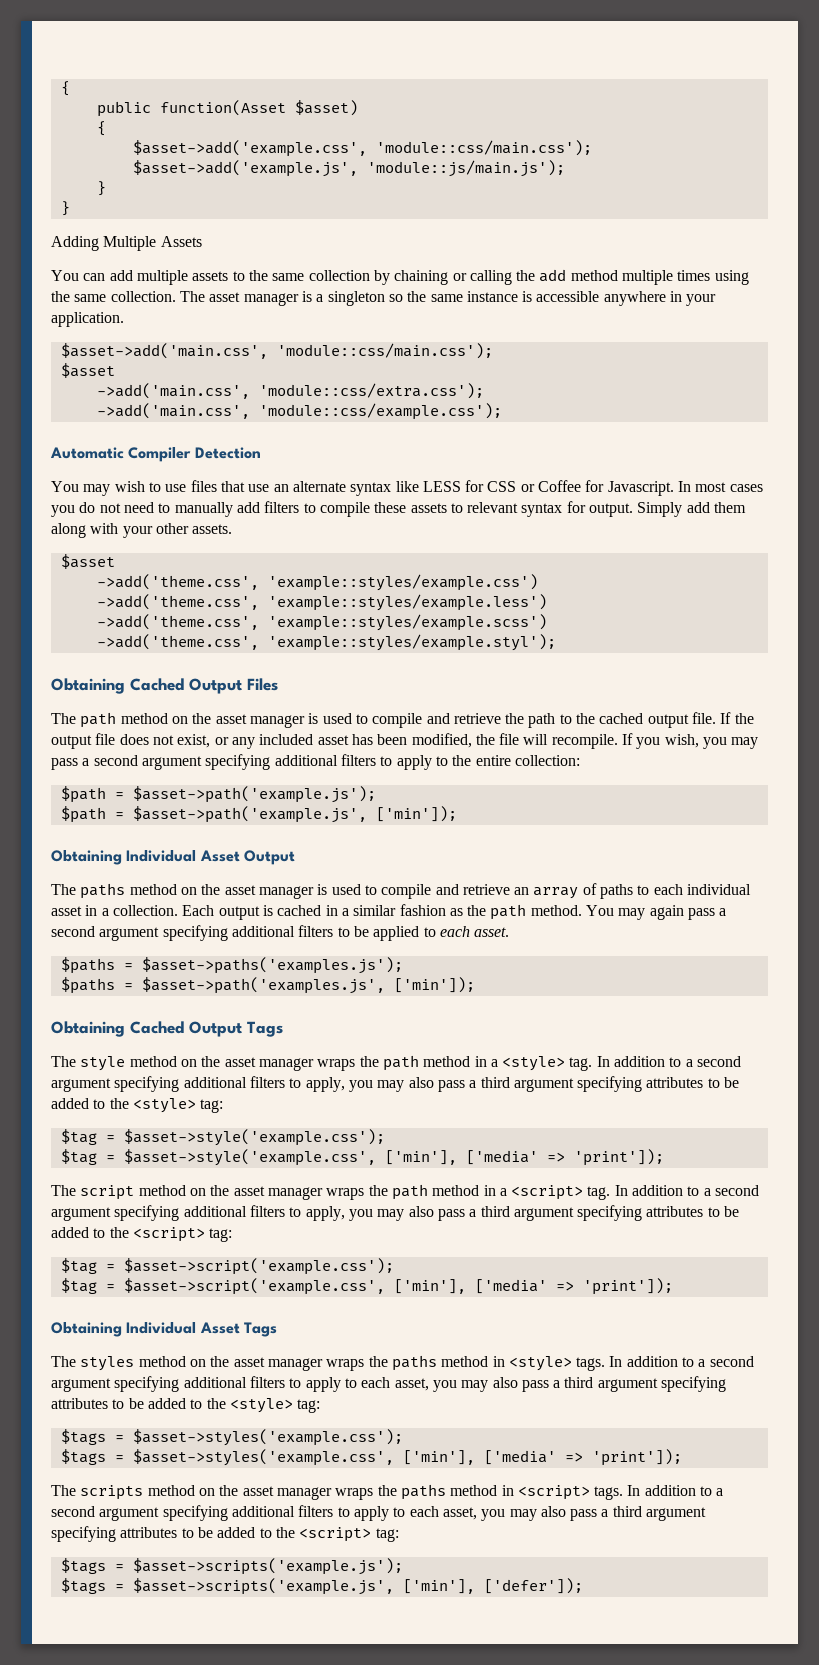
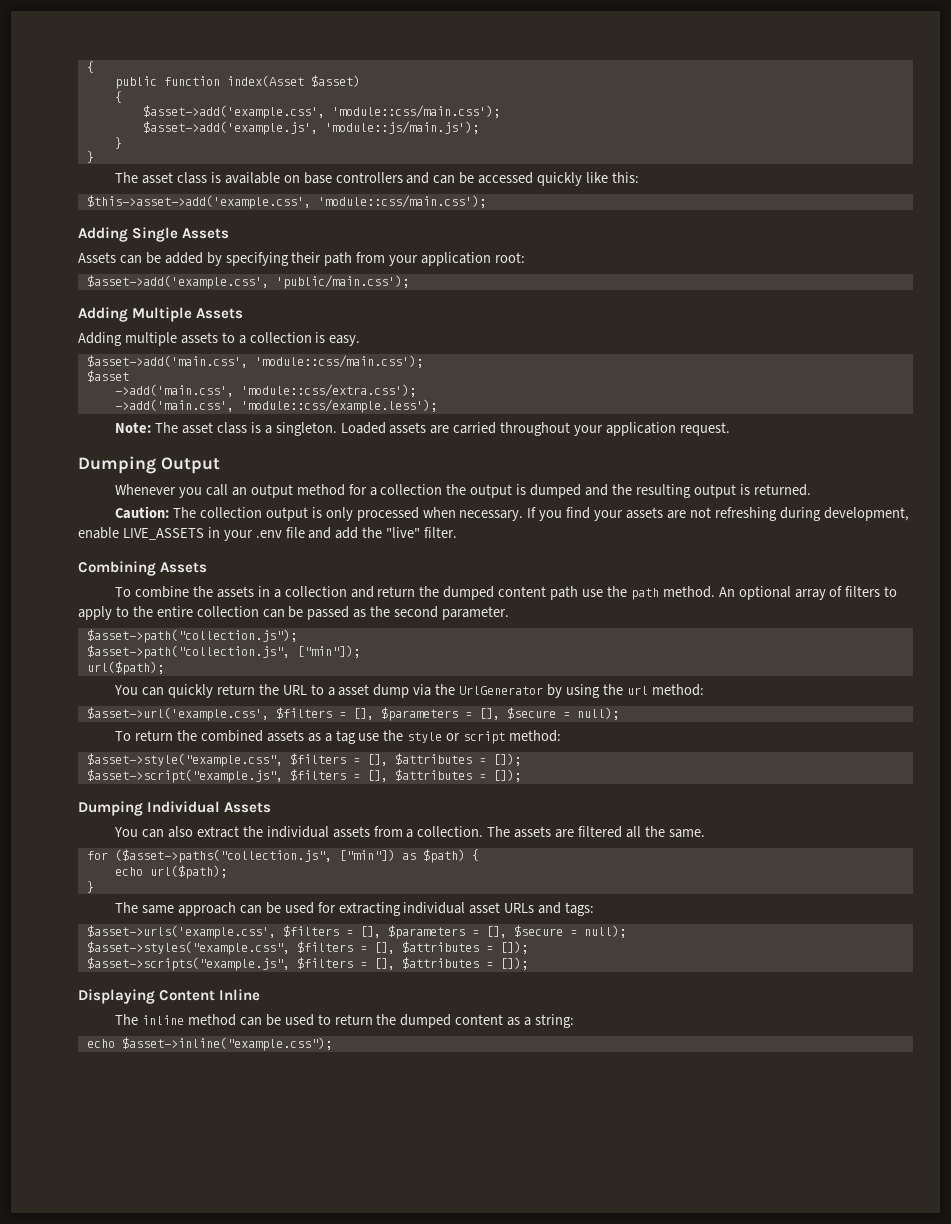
- public function(Asset $asset)
+ public function index(Asset $asset)
+ The asset class is available on base controllers and can be accessed quickly like this:
+ $this->asset->add('example.css', 'module::css/main.css');
+ Adding Single Assets
+ Assets can be added by specifying their path from your application root:
+ $asset->add('example.css', 'public/main.css');
  Adding Multiple Assets
- You can add multiple assets to the same collection by chaining or calling the add method multiple times using the same collection. The asset manager is a singleton so the same instance is accessible anywhere in your application.
+ Adding multiple assets to a collection is easy.
- ->add('main.css', 'module::css/example.css');
- Automatic Compiler Detection
- You may wish to use files that use an alternate syntax like LESS for CSS or Coffee for Javascript. In most cases you do not need to manually add filters to compile these assets to relevant syntax for output. Simply add them along with your other assets.
- $asset
- ->add('theme.css', 'example::styles/example.css')
- ->add('theme.css', 'example::styles/example.less')
- ->add('theme.css', 'example::styles/example.scss')
- ->add('theme.css', 'example::styles/example.styl');
- Obtaining Cached Output Files
- The path method on the asset manager is used to compile and retrieve the path to the cached output file. If the output file does not exist, or any included asset has been modified, the file will recompile. If you wish, you may pass a second argument specifying additional filters to apply to the entire collection:
- $path = $asset->path('example.js');
- $path = $asset->path('example.js', ['min']);
- Obtaining Individual Asset Output
- The paths method on the asset manager is used to compile and retrieve an array of paths to each individual asset in a collection. Each output is cached in a similar fashion as the path method. You may again pass a second argument specifying additional filters to be applied to each asset.
- $paths = $asset->paths('examples.js');
- $paths = $asset->path('examples.js', ['min']);
- Obtaining Cached Output Tags
- The style method on the asset manager wraps the path method in a <style> tag. In addition to a second argument specifying additional filters to apply, you may also pass a third argument specifying attributes to be added to the <style> tag:
- $tag = $asset->style('example.css');
- $tag = $asset->style('example.css', ['min'], ['media' => 'print']);
- The script method on the asset manager wraps the path method in a <script> tag. In addition to a second argument specifying additional filters to apply, you may also pass a third argument specifying attributes to be added to the <script> tag:
- $tag = $asset->script('example.css');
- $tag = $asset->script('example.css', ['min'], ['media' => 'print']);
- Obtaining Individual Asset Tags
- The styles method on the asset manager wraps the paths method in <style> tags. In addition to a second argument specifying additional filters to apply to each asset, you may also pass a third argument specifying attributes to be added to the <style> tag:
- $tags = $asset->styles('example.css');
- $tags = $asset->styles('example.css', ['min'], ['media' => 'print']);
- The scripts method on the asset manager wraps the paths method in <script> tags. In addition to a second argument specifying additional filters to apply to each asset, you may also pass a third argument specifying attributes to be added to the <script> tag:
- $tags = $asset->scripts('example.js');
- $tags = $asset->scripts('example.js', ['min'], ['defer']);
+ ->add('main.css', 'module::css/example.less');
+ Note: The asset class is a singleton. Loaded assets are carried throughout your application request.
+ Dumping Output
+ Whenever you call an output method for a collection the output is dumped and the resulting output is returned.
+ Caution: The collection output is only processed when necessary. If you find your assets are not refreshing during development, enable LIVE_ASSETS in your .env file and add the "live" filter.
+ Combining Assets
+ To combine the assets in a collection and return the dumped content path use the path method. An optional array of filters to apply to the entire collection can be passed as the second parameter.
+ $asset->path("collection.js");
+ $asset->path("collection.js", ["min"]);
+ url($path);
+ You can quickly return the URL to a asset dump via the UrlGenerator by using the url method:
+ $asset->url('example.css', $filters = [], $parameters = [], $secure = null);
+ To return the combined assets as a tag use the style or script method:
+ $asset->style("example.css", $filters = [], $attributes = []);
+ $asset->script("example.js", $filters = [], $attributes = []);
+ Dumping Individual Assets
+ You can also extract the individual assets from a collection. The assets are filtered all the same.
+ for ($asset->paths("collection.js", ["min"]) as $path) {
+ echo url($path);
+ }
+ The same approach can be used for extracting individual asset URLs and tags:
+ $asset->urls('example.css', $filters = [], $parameters = [], $secure = null);
+ $asset->styles("example.css", $filters = [], $attributes = []);
+ $asset->scripts("example.js", $filters = [], $attributes = []);
+ Displaying Content Inline
+ The inline method can be used to return the dumped content as a string:
+ echo $asset->inline("example.css");

